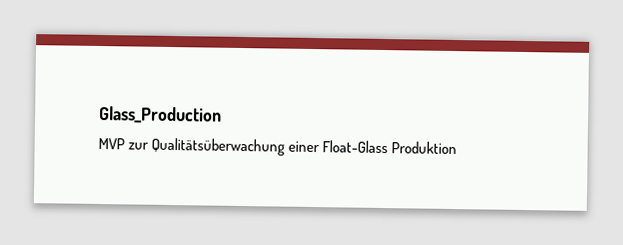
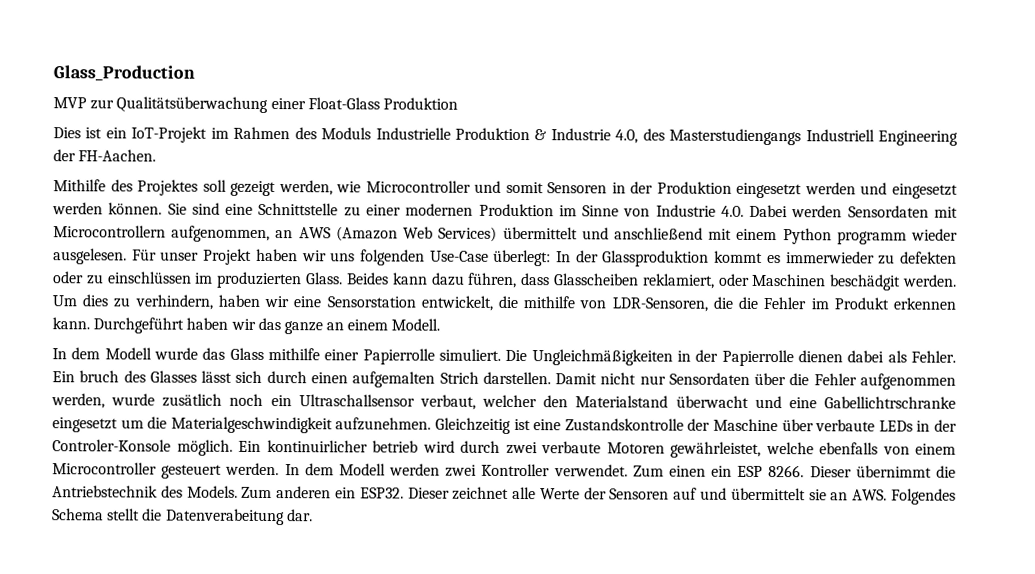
+ Dies ist ein IoT-Projekt im Rahmen des Moduls Industrielle Produktion & Industrie 4.0, des Masterstudiengangs Industriell Engineering der FH-Aachen.
+ Mithilfe des Projektes soll gezeigt werden, wie Microcontroller und somit Sensoren in der Produktion eingesetzt werden und eingesetzt werden können. Sie sind eine Schnittstelle zu einer modernen Produktion im Sinne von Industrie 4.0. Dabei werden Sensordaten mit Microcontrollern aufgenommen, an AWS (Amazon Web Services) übermittelt und anschließend mit einem Python programm wieder ausgelesen. Für unser Projekt haben wir uns folgenden Use-Case überlegt: In der Glassproduktion kommt es immerwieder zu defekten oder zu einschlüssen im produzierten Glass. Beides kann dazu führen, dass Glasscheiben reklamiert, oder Maschinen beschädgit werden. Um dies zu verhindern, haben wir eine Sensorstation entwickelt, die mithilfe von LDR-Sensoren, die die Fehler im Produkt erkennen kann. Durchgeführt haben wir das ganze an einem Modell.
+ In dem Modell wurde das Glass mithilfe einer Papierrolle simuliert. Die Ungleichmäßigkeiten in der Papierrolle dienen dabei als Fehler. Ein bruch des Glasses lässt sich durch einen aufgemalten Strich darstellen. Damit nicht nur Sensordaten über die Fehler aufgenommen werden, wurde zusätlich noch ein Ultraschallsensor verbaut, welcher den Materialstand überwacht und eine Gabellichtrschranke eingesetzt um die Materialgeschwindigkeit aufzunehmen. Gleichzeitig ist eine Zustandskontrolle der Maschine über verbaute LEDs in der Controler-Konsole möglich. Ein kontinuirlicher betrieb wird durch zwei verbaute Motoren gewährleistet, welche ebenfalls von einem Microcontroller gesteuert werden. In dem Modell werden zwei Kontroller verwendet. Zum einen ein ESP 8266. Dieser übernimmt die Antriebstechnik des Models. Zum anderen ein ESP32. Dieser zeichnet alle Werte der Sensoren auf und übermittelt sie an AWS. Folgendes Schema stellt die Datenverabeitung dar.

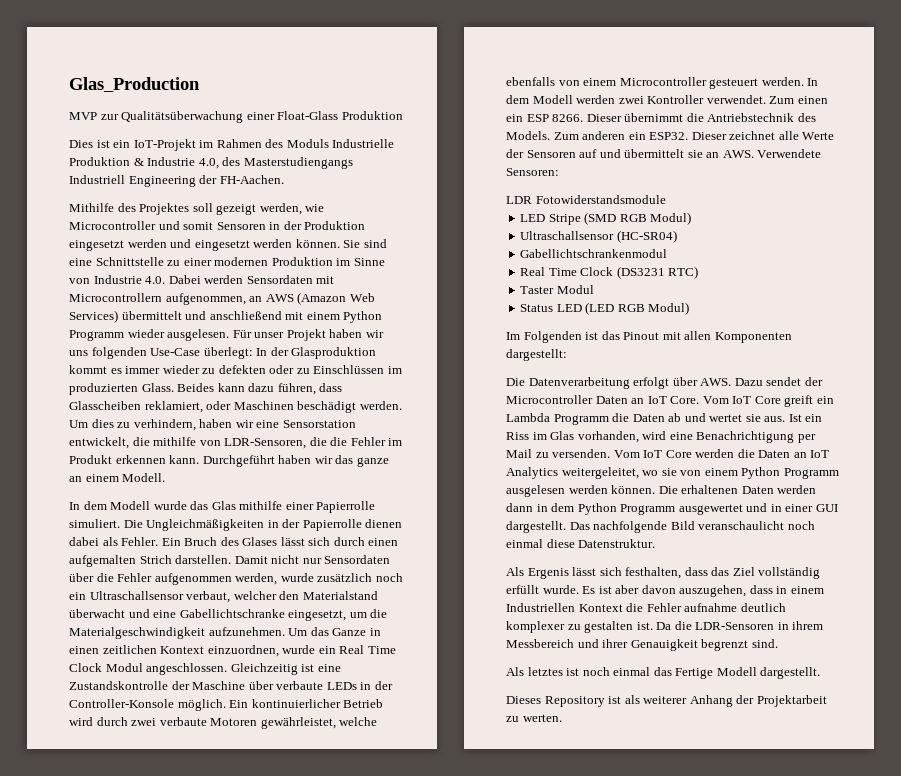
- Glass_Production
+ Glas_Production
- Sie sind eine Schnittstelle zu einer modernen Produktion im Sinne von Industrie 4.0. Dabei werden Sensordaten mit Microcontrollern aufgenommen, an AWS (Amazon Web Services) übermittelt und anschließend mit einem Python programm wieder ausgelesen.
+ Sie sind eine Schnittstelle zu einer modernen Produktion im Sinne von Industrie 4.0. Dabei werden Sensordaten mit Microcontrollern aufgenommen, an AWS (Amazon Web Services) übermittelt und anschließend mit einem Python Programm wieder ausgelesen.
- Für unser Projekt haben wir uns folgenden Use-Case überlegt: In der Glassproduktion kommt es immerwieder zu defekten oder zu einschlüssen im produzierten Glass.
+ Für unser Projekt haben wir uns folgenden Use-Case überlegt: In der Glasproduktion kommt es immer wieder zu defekten oder zu Einschlüssen im produzierten Glass.
- Beides kann dazu führen, dass Glasscheiben reklamiert, oder Maschinen beschädgit werden.
+ Beides kann dazu führen, dass Glasscheiben reklamiert, oder Maschinen beschädigt werden.
- In dem Modell wurde das Glass mithilfe einer Papierrolle simuliert.
+ In dem Modell wurde das Glas mithilfe einer Papierrolle simuliert.
- Ein bruch des Glasses lässt sich durch einen aufgemalten Strich darstellen.
+ Ein Bruch des Glases lässt sich durch einen aufgemalten Strich darstellen.
- Damit nicht nur Sensordaten über die Fehler aufgenommen werden, wurde zusätlich noch ein Ultraschallsensor verbaut, welcher den Materialstand überwacht und eine Gabellichtrschranke eingesetzt um die Materialgeschwindigkeit aufzunehmen.
+ Damit nicht nur Sensordaten über die Fehler aufgenommen werden, wurde zusätzlich noch ein Ultraschallsensor verbaut, welcher den Materialstand überwacht und eine Gabellichtschranke eingesetzt, um die Materialgeschwindigkeit aufzunehmen.
+ Um das Ganze in einen zeitlichen Kontext einzuordnen, wurde ein Real Time Clock Modul angeschlossen.
- Gleichzeitig ist eine Zustandskontrolle der Maschine über verbaute LEDs in der Controler-Konsole möglich.
+ Gleichzeitig ist eine Zustandskontrolle der Maschine über verbaute LEDs in der Controller-Konsole möglich.
- Ein kontinuirlicher betrieb wird durch zwei verbaute Motoren gewährleistet, welche ebenfalls von einem Microcontroller gesteuert werden.
+ Ein kontinuierlicher Betrieb wird durch zwei verbaute Motoren gewährleistet, welche ebenfalls von einem Microcontroller gesteuert werden.
- Dieser zeichnet alle Werte der Sensoren auf und übermittelt sie an AWS. Folgendes Schema stellt die Datenverabeitung dar.
+ Dieser zeichnet alle Werte der Sensoren auf und übermittelt sie an AWS. Verwendete Sensoren:
+ LDR Fotowiderstandsmodule
+ LED Stripe (SMD RGB Modul)
+ Ultraschallsensor (HC-SR04)
+ Gabellichtschrankenmodul
+ Real Time Clock (DS3231 RTC)
+ Taster Modul
+ Status LED (LED RGB Modul)
+ Im Folgenden ist das Pinout mit allen Komponenten dargestellt:
+ Die Datenverarbeitung erfolgt über AWS. Dazu sendet der Microcontroller Daten an IoT Core. Vom IoT Core greift ein Lambda Programm die Daten ab und wertet sie aus. Ist ein Riss im Glas vorhanden, wird eine Benachrichtigung per Mail zu versenden. Vom IoT Core werden die Daten an IoT Analytics weitergeleitet, wo sie von einem Python Programm ausgelesen werden können. Die erhaltenen Daten werden dann in dem Python Programm ausgewertet und in einer GUI dargestellt. Das nachfolgende Bild veranschaulicht noch einmal diese Datenstruktur.
+ Als Ergenis lässt sich festhalten, dass das Ziel vollständig erfüllt wurde. Es ist aber davon auszugehen, dass in einem Industriellen Kontext die Fehler aufnahme deutlich komplexer zu gestalten ist. Da die LDR-Sensoren in ihrem Messbereich und ihrer Genauigkeit begrenzt sind.
+ Als letztes ist noch einmal das Fertige Modell dargestellt.
+ Dieses Repository ist als weiterer Anhang der Projektarbeit zu werten.

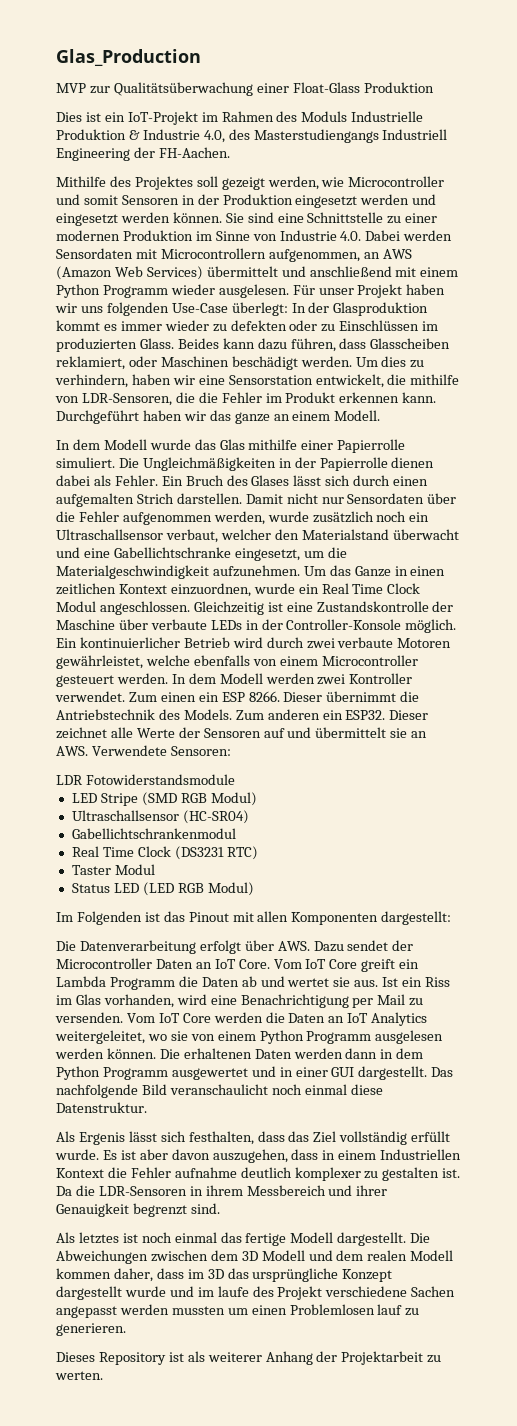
- Als letztes ist noch einmal das Fertige Modell dargestellt.
+ Als letztes ist noch einmal das fertige Modell dargestellt. Die Abweichungen zwischen dem 3D Modell und dem realen Modell kommen daher, dass im 3D das ursprüngliche Konzept dargestellt wurde und im laufe des Projekt verschiedene Sachen angepasst werden mussten um einen Problemlosen lauf zu generieren.

